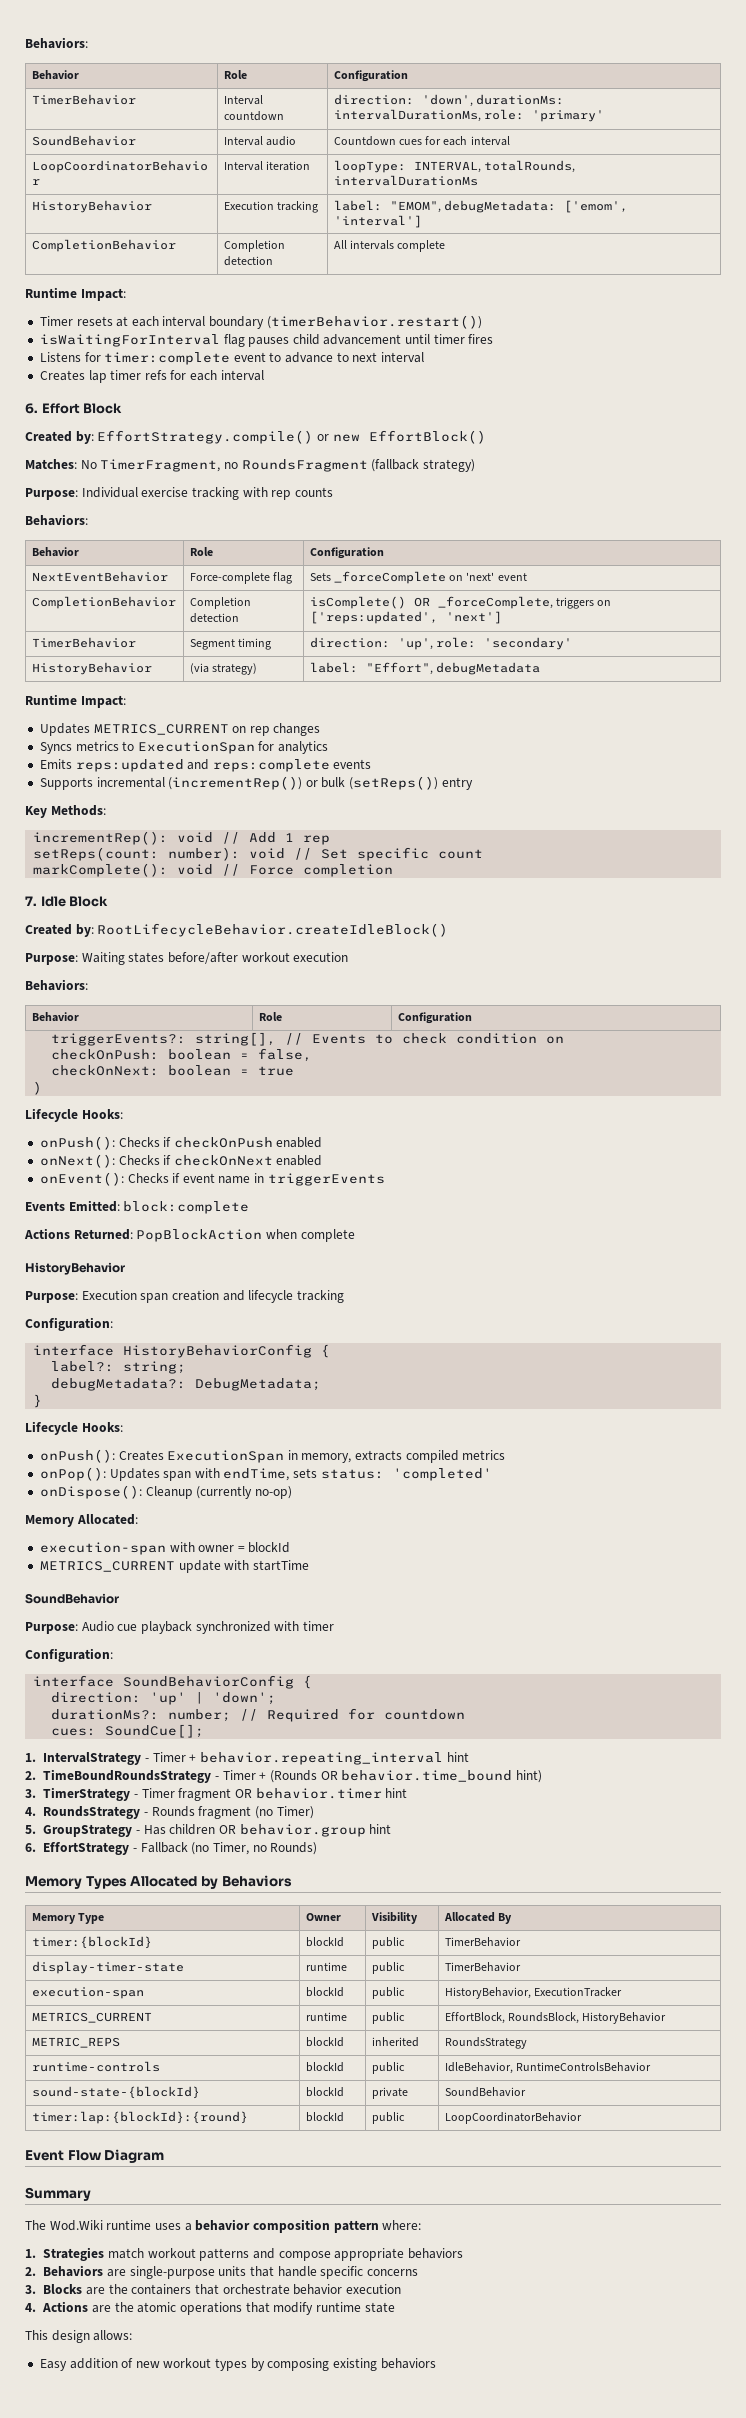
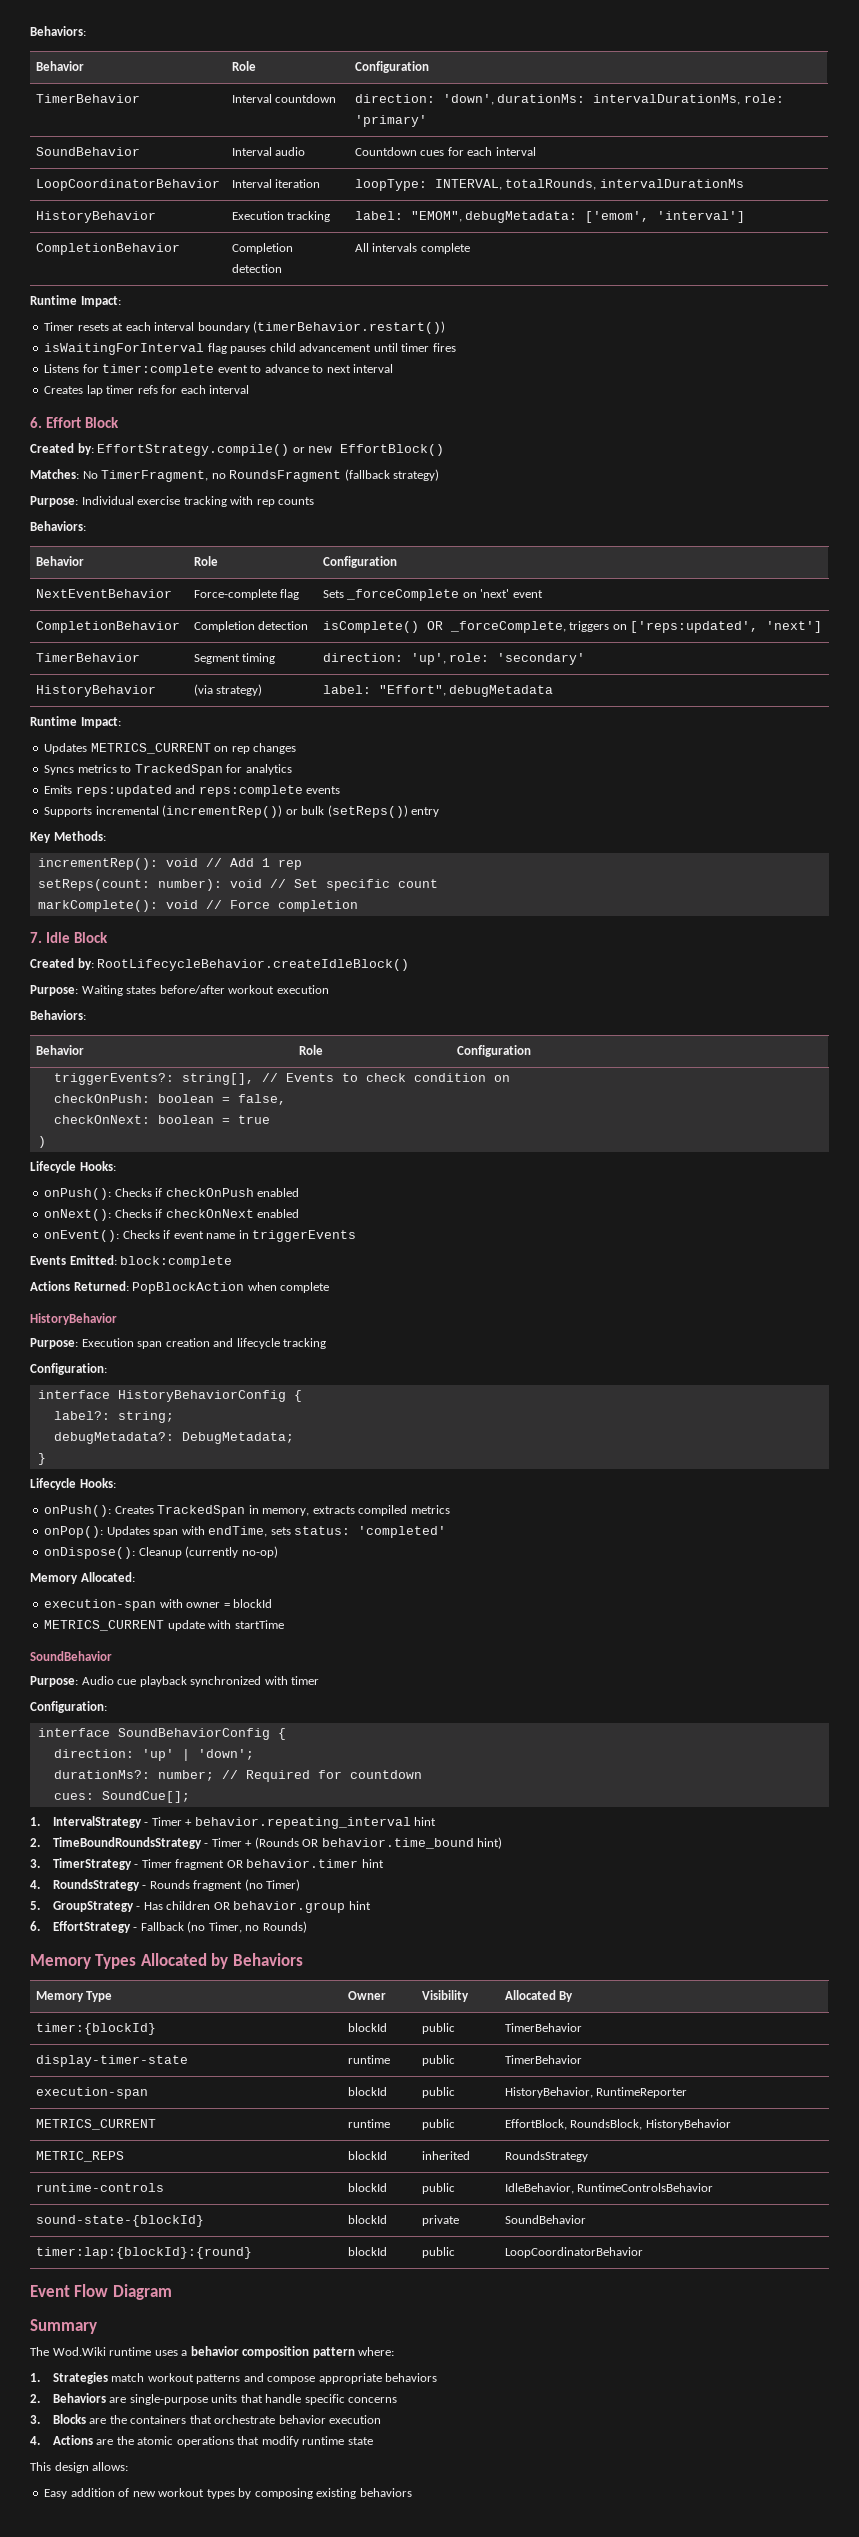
- Syncs metrics to ExecutionSpan for analytics
+ Syncs metrics to TrackedSpan for analytics
- onPush(): Creates ExecutionSpan in memory, extracts compiled metrics
+ onPush(): Creates TrackedSpan in memory, extracts compiled metrics
- execution-span | blockId | public | HistoryBehavior, ExecutionTracker
+ execution-span | blockId | public | HistoryBehavior, RuntimeReporter

